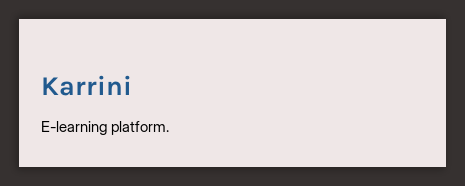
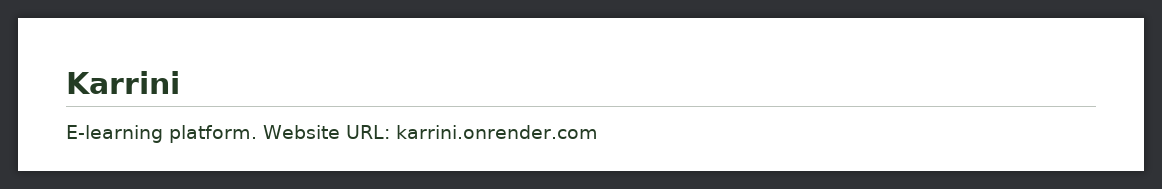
+ Website URL: karrini.onrender.com

